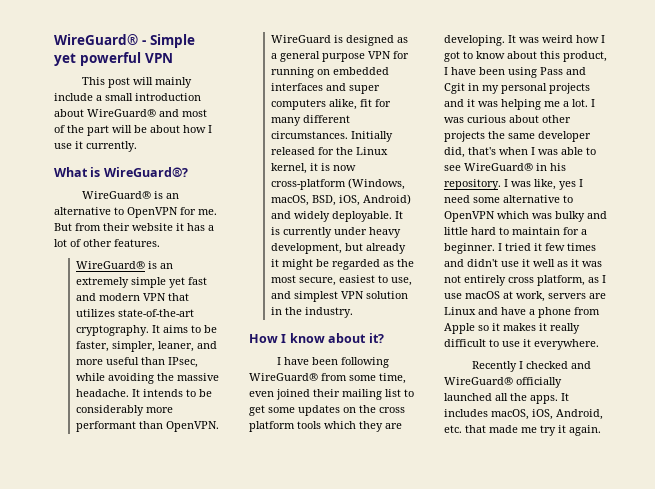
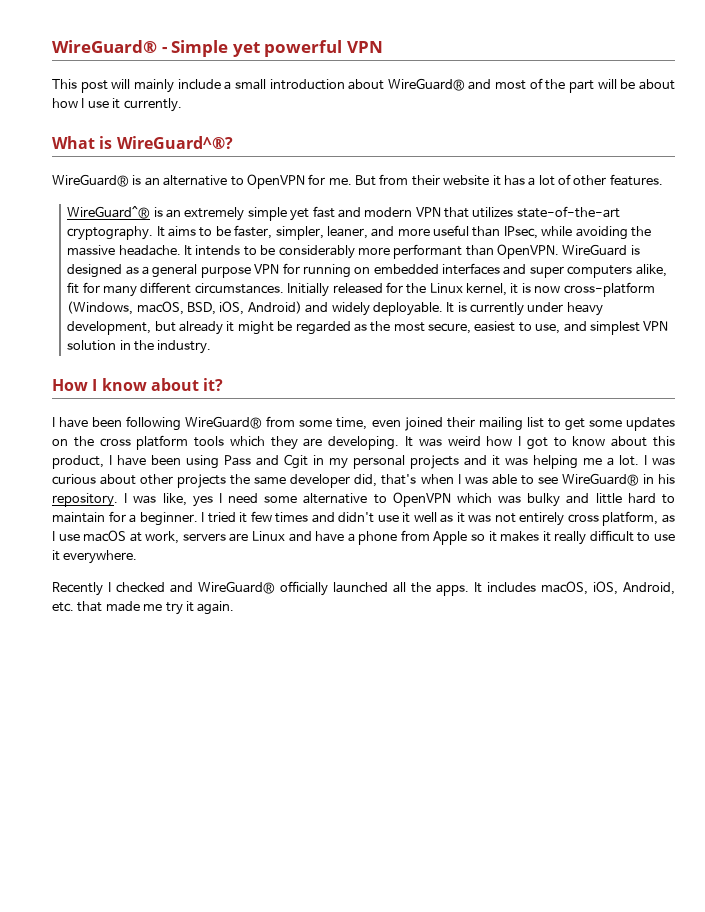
- What is WireGuard®?
+ What is WireGuard^®?
- WireGuard® is an extremely simple yet fast and modern VPN that utilizes state-of-the-art cryptography.
+ WireGuard^® is an extremely simple yet fast and modern VPN that utilizes state-of-the-art cryptography.

